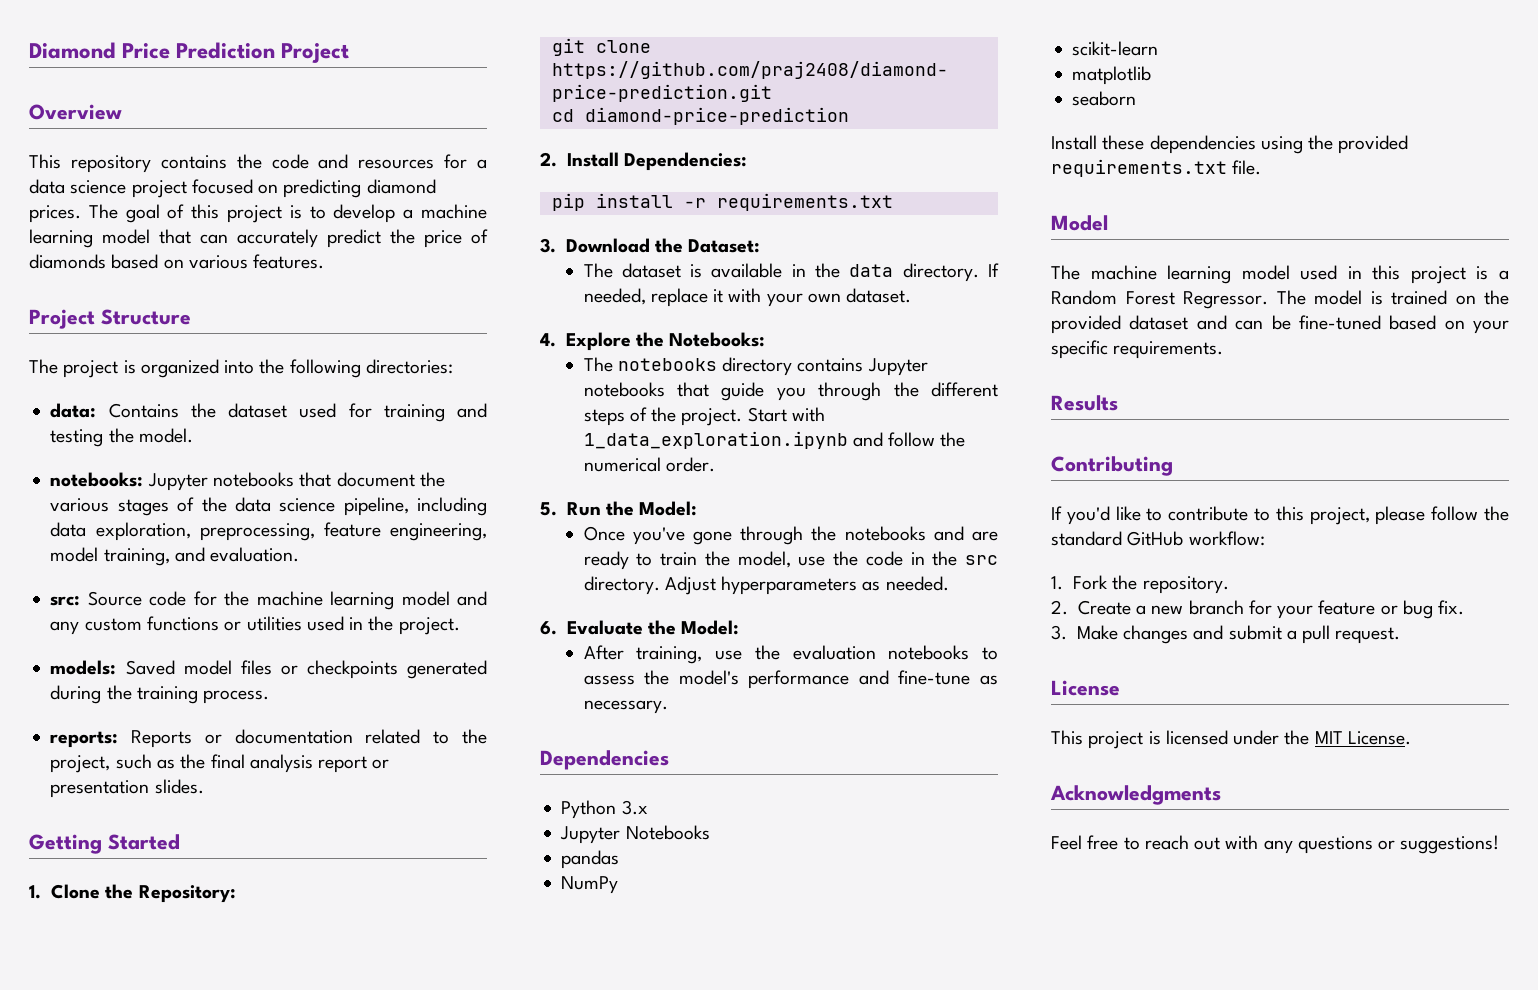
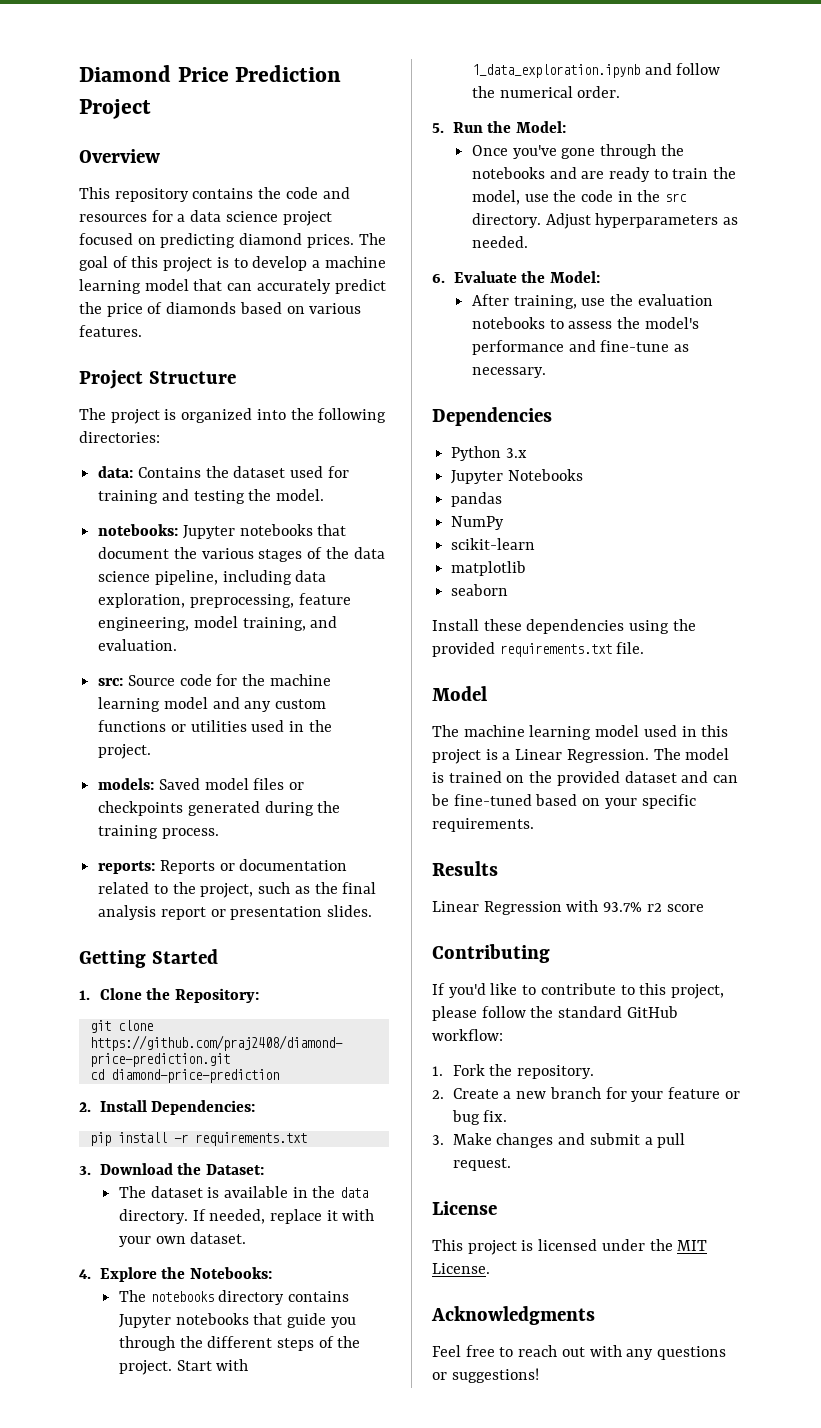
- The machine learning model used in this project is a Random Forest Regressor.
+ The machine learning model used in this project is a Linear Regression.
+ Linear Regression with 93.7% r2 score

